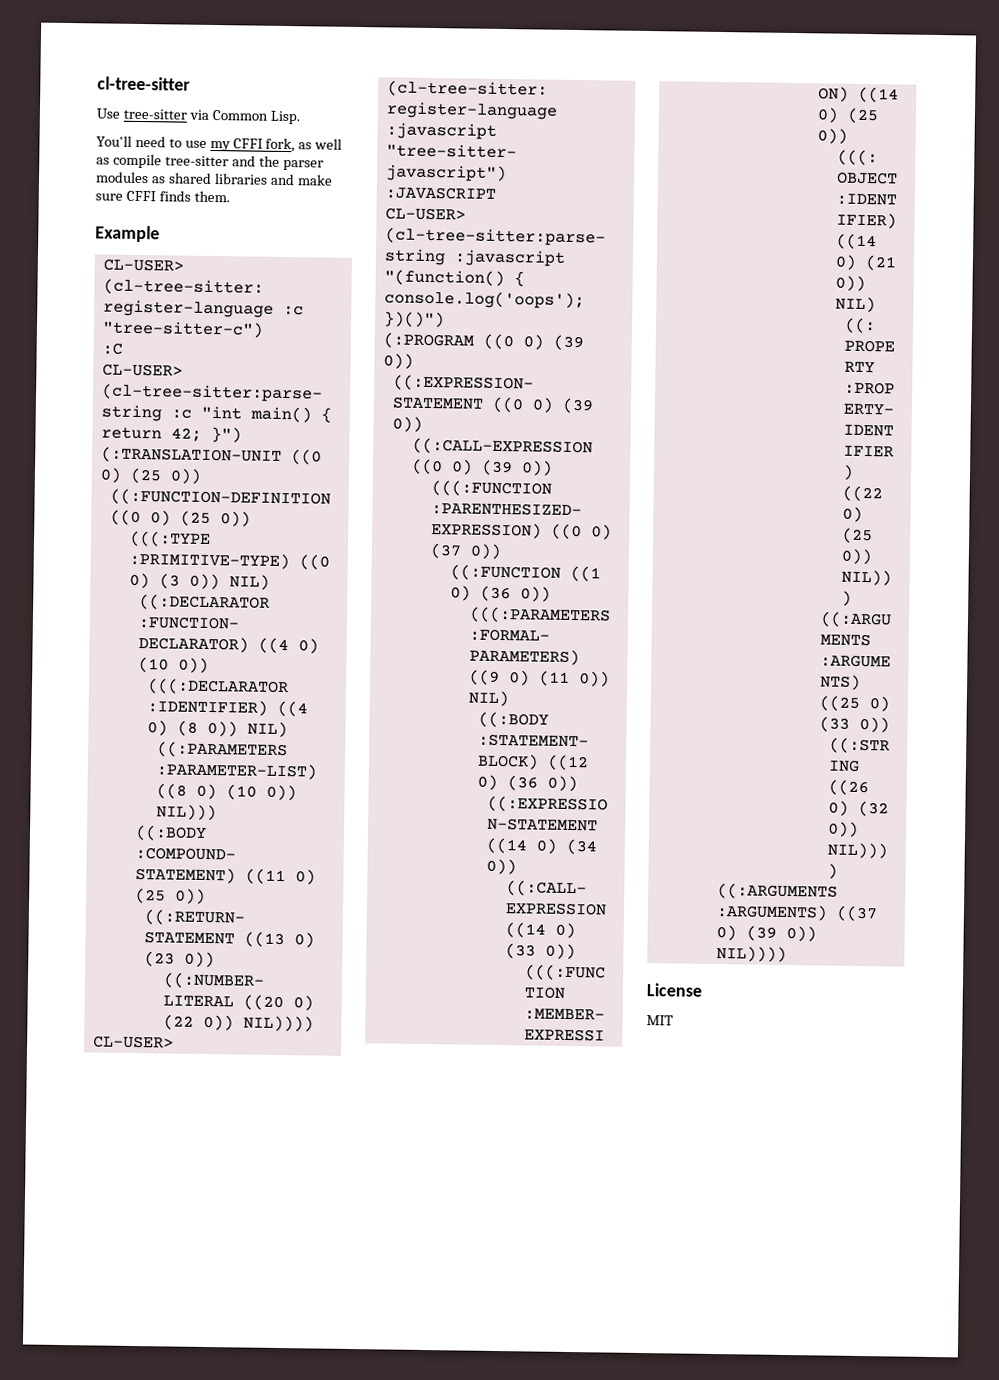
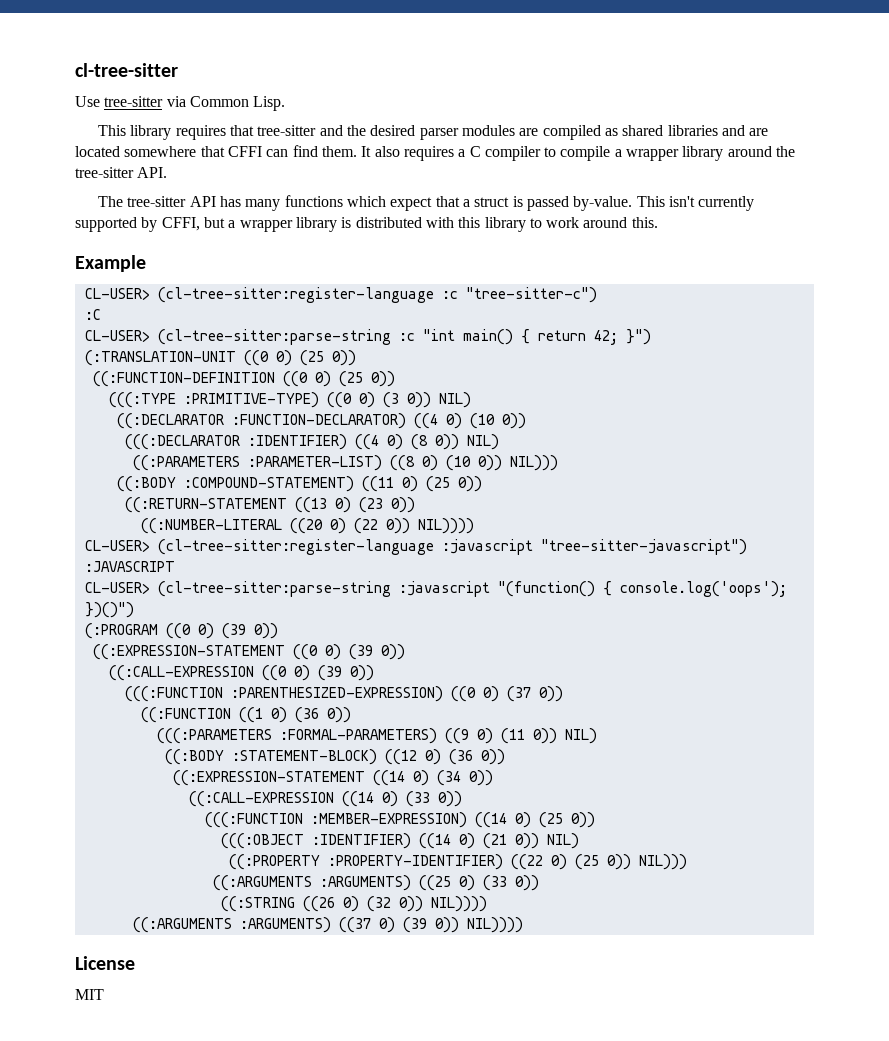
- You'll need to use my CFFI fork, as well as compile tree-sitter and the parser modules as shared libraries and make sure CFFI finds them.
+ This library requires that tree-sitter and the desired parser modules are compiled as shared libraries and are located somewhere that CFFI can find them. It also requires a C compiler to compile a wrapper library around the tree-sitter API.
+ The tree-sitter API has many functions which expect that a struct is passed by-value. This isn't currently supported by CFFI, but a wrapper library is distributed with this library to work around this.

